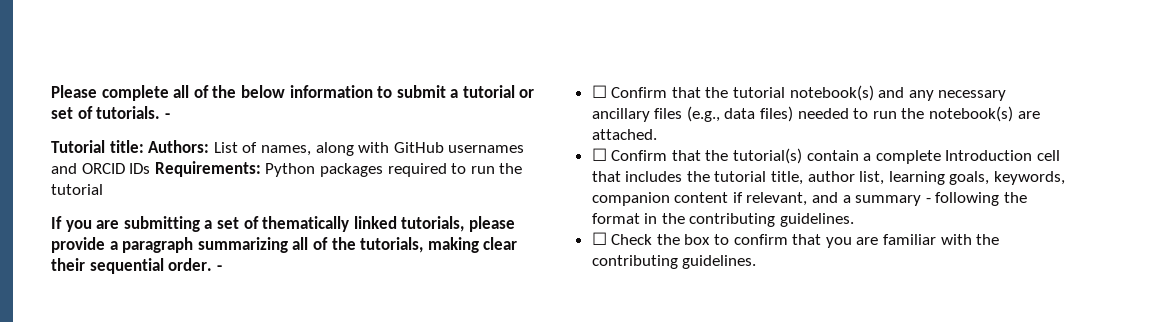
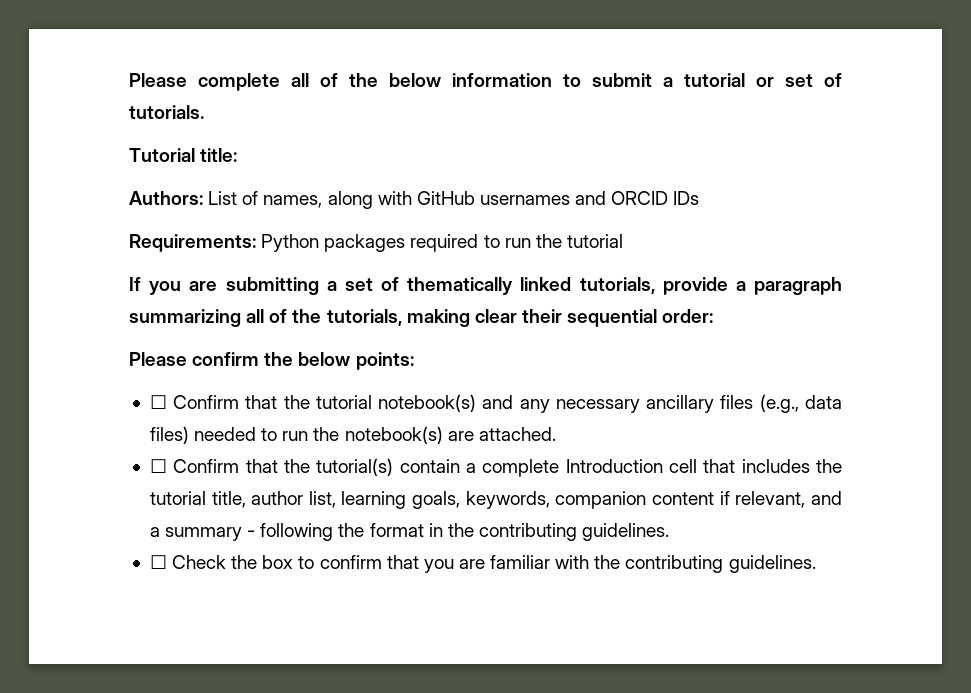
- Please complete all of the below information to submit a tutorial or set of tutorials. -
+ Please complete all of the below information to submit a tutorial or set of tutorials.
- Tutorial title: Authors: List of names, along with GitHub usernames and ORCID IDs Requirements: Python packages required to run the tutorial
+ Tutorial title:
+ Authors: List of names, along with GitHub usernames and ORCID IDs
+ Requirements: Python packages required to run the tutorial
- If you are submitting a set of thematically linked tutorials, please provide a paragraph summarizing all of the tutorials, making clear their sequential order. -
+ If you are submitting a set of thematically linked tutorials, provide a paragraph summarizing all of the tutorials, making clear their sequential order:
+ Please confirm the below points:

